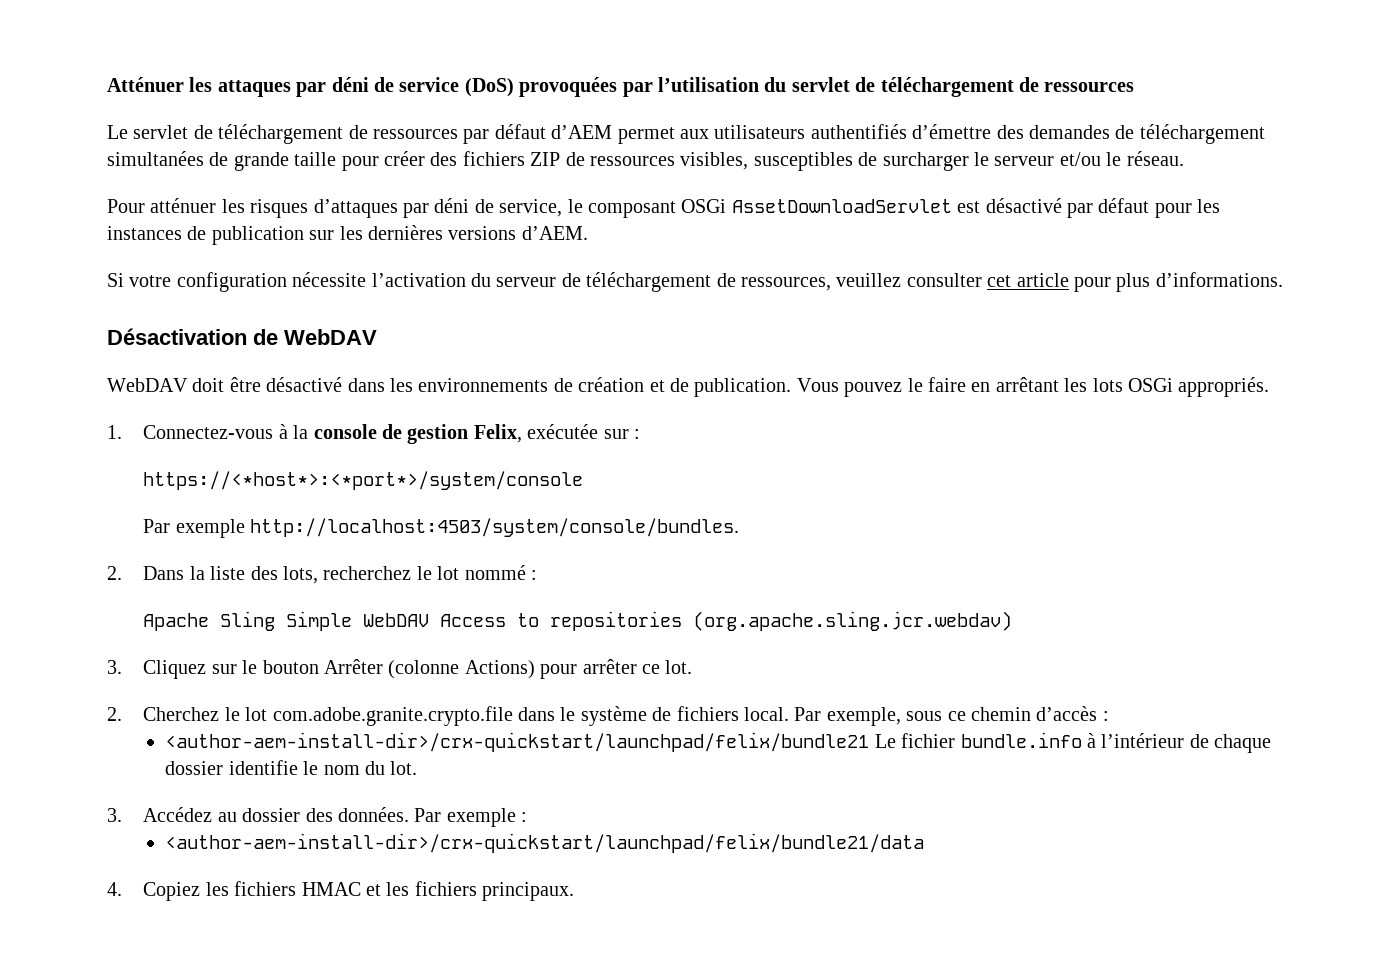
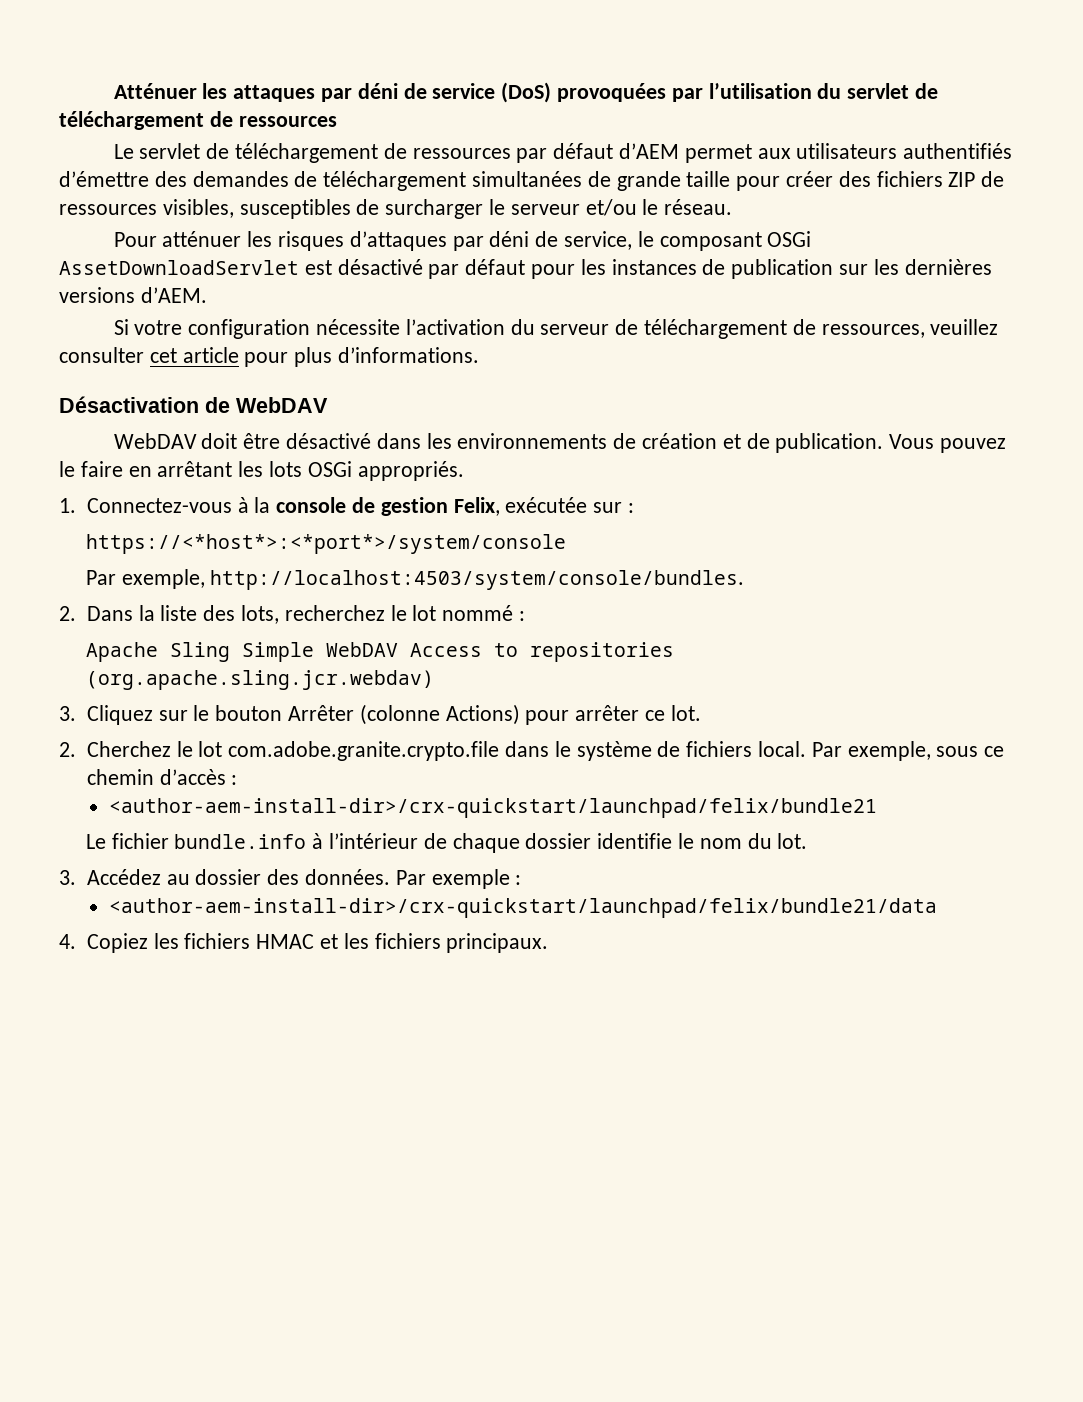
- Par exemple http://localhost:4503/system/console/bundles.
+ Par exemple, http://localhost:4503/system/console/bundles.
- <author-aem-install-dir>/crx-quickstart/launchpad/felix/bundle21 Le fichier bundle.info à l’intérieur de chaque dossier identifie le nom du lot.
+ <author-aem-install-dir>/crx-quickstart/launchpad/felix/bundle21
+ Le fichier bundle.info à l’intérieur de chaque dossier identifie le nom du lot.

